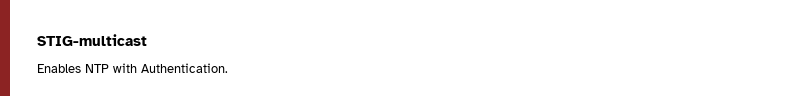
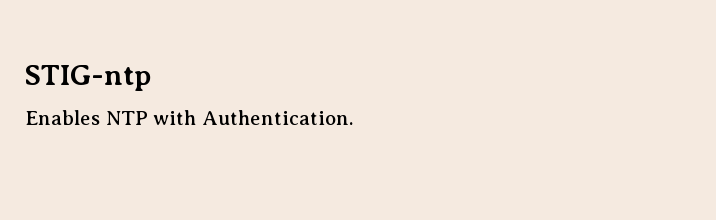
- STIG-multicast
+ STIG-ntp

